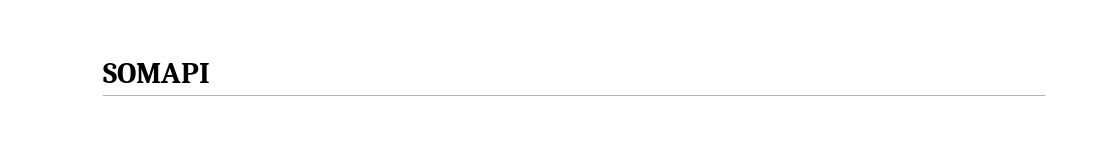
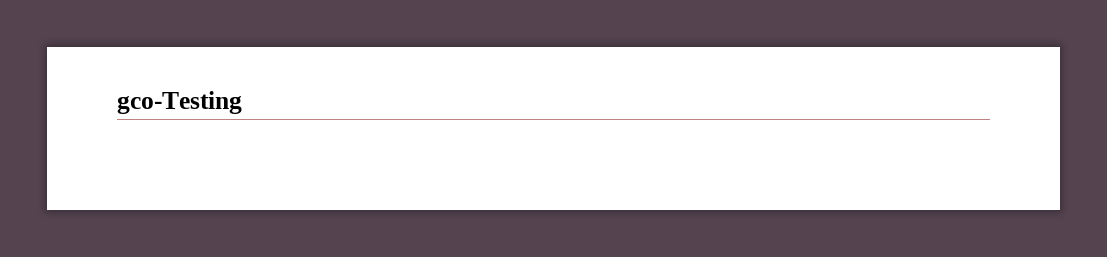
- SOMAPI
+ gco-Testing

